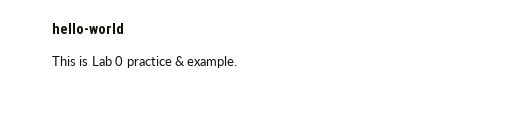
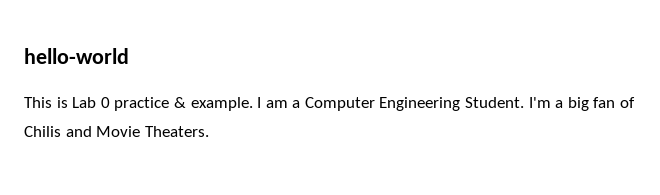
+ I am a Computer Engineering Student. I'm a big fan of Chilis and Movie Theaters.

